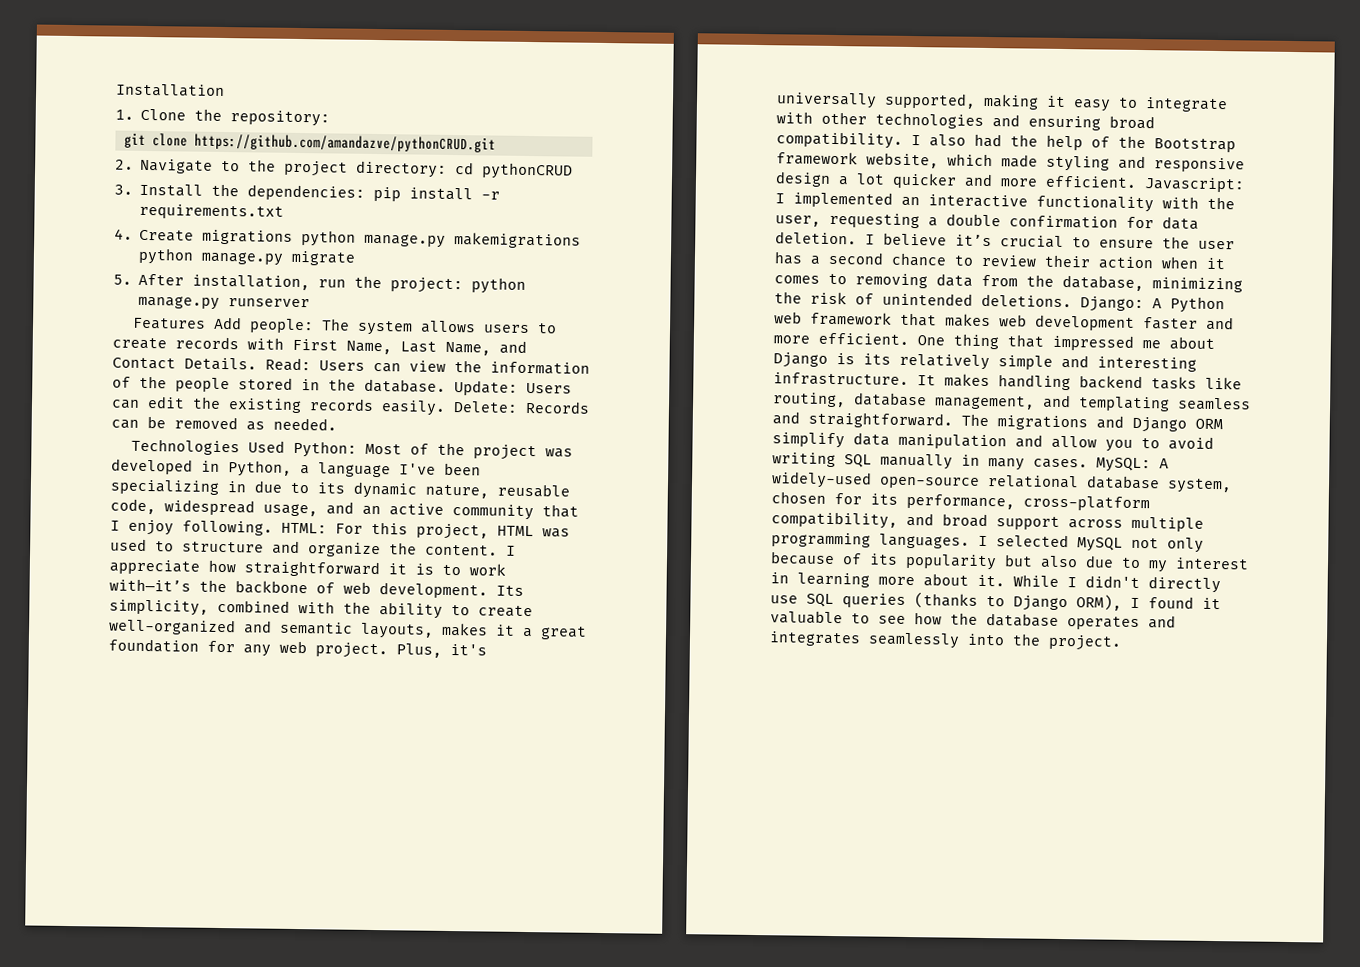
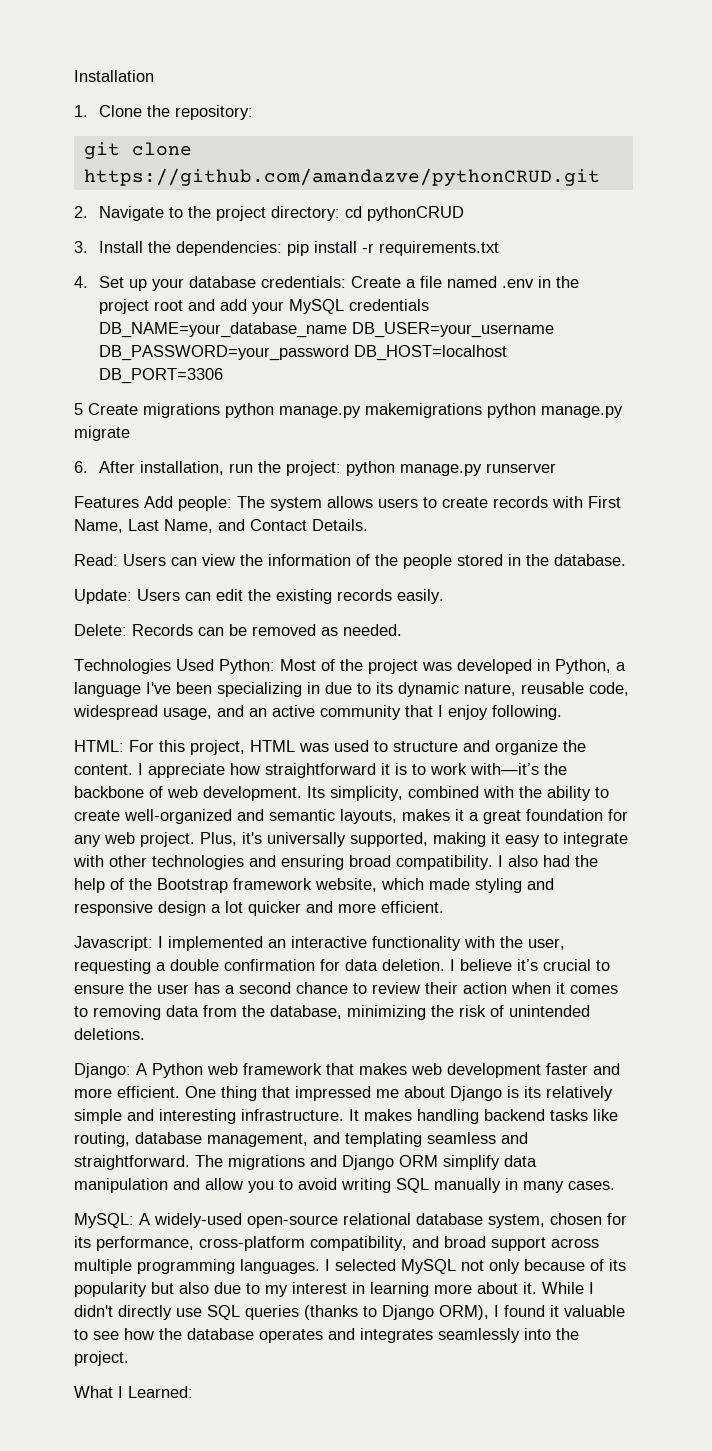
- 4. Create migrations python manage.py makemigrations python manage.py migrate
+ 4. Set up your database credentials: Create a file named .env in the project root and add your MySQL credentials DB_NAME=your_database_name DB_USER=your_username DB_PASSWORD=your_password DB_HOST=localhost DB_PORT=3306
+ 5 Create migrations python manage.py makemigrations python manage.py migrate
- 5. After installation, run the project: python manage.py runserver
+ 6. After installation, run the project: python manage.py runserver
- Features Add people: The system allows users to create records with First Name, Last Name, and Contact Details. Read: Users can view the information of the people stored in the database. Update: Users can edit the existing records easily. Delete: Records can be removed as needed.
+ Features Add people: The system allows users to create records with First Name, Last Name, and Contact Details.
+ Read: Users can view the information of the people stored in the database.
+ Update: Users can edit the existing records easily.
+ Delete: Records can be removed as needed.
- Technologies Used Python: Most of the project was developed in Python, a language I've been specializing in due to its dynamic nature, reusable code, widespread usage, and an active community that I enjoy following. HTML: For this project, HTML was used to structure and organize the content.
+ Technologies Used Python: Most of the project was developed in Python, a language I've been specializing in due to its dynamic nature, reusable code, widespread usage, and an active community that I enjoy following.
+ HTML: For this project, HTML was used to structure and organize the content.
- I also had the help of the Bootstrap framework website, which made styling and responsive design a lot quicker and more efficient. Javascript: I implemented an interactive functionality with the user, requesting a double confirmation for data deletion.
+ I also had the help of the Bootstrap framework website, which made styling and responsive design a lot quicker and more efficient.
+ Javascript: I implemented an interactive functionality with the user, requesting a double confirmation for data deletion.
- I believe it’s crucial to ensure the user has a second chance to review their action when it comes to removing data from the database, minimizing the risk of unintended deletions. Django: A Python web framework that makes web development faster and more efficient.
+ I believe it’s crucial to ensure the user has a second chance to review their action when it comes to removing data from the database, minimizing the risk of unintended deletions.
+ Django: A Python web framework that makes web development faster and more efficient.
- The migrations and Django ORM simplify data manipulation and allow you to avoid writing SQL manually in many cases. MySQL: A widely-used open-source relational database system, chosen for its performance, cross-platform compatibility, and broad support across multiple programming languages.
+ The migrations and Django ORM simplify data manipulation and allow you to avoid writing SQL manually in many cases.
+ MySQL: A widely-used open-source relational database system, chosen for its performance, cross-platform compatibility, and broad support across multiple programming languages.
+ What I Learned:

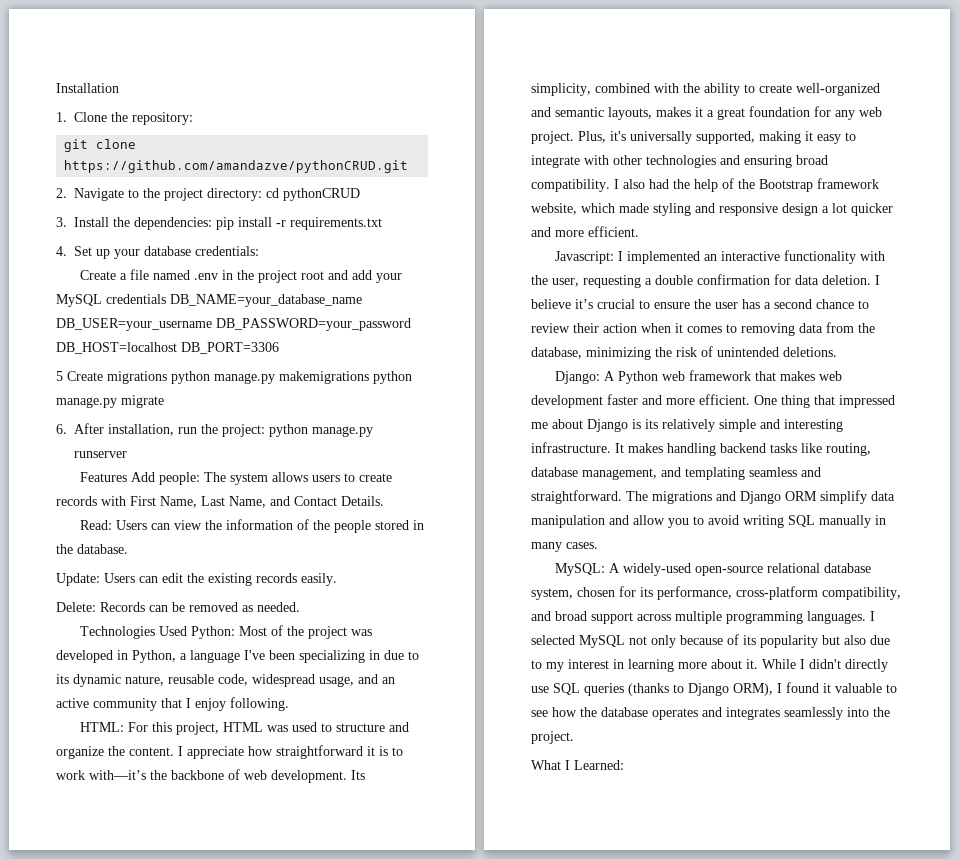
- 4. Set up your database credentials: Create a file named .env in the project root and add your MySQL credentials DB_NAME=your_database_name DB_USER=your_username DB_PASSWORD=your_password DB_HOST=localhost DB_PORT=3306
+ 4. Set up your database credentials:
+ Create a file named .env in the project root and add your MySQL credentials DB_NAME=your_database_name DB_USER=your_username DB_PASSWORD=your_password DB_HOST=localhost DB_PORT=3306

